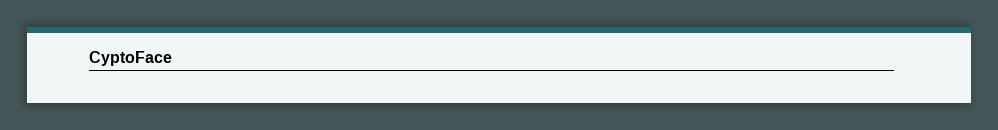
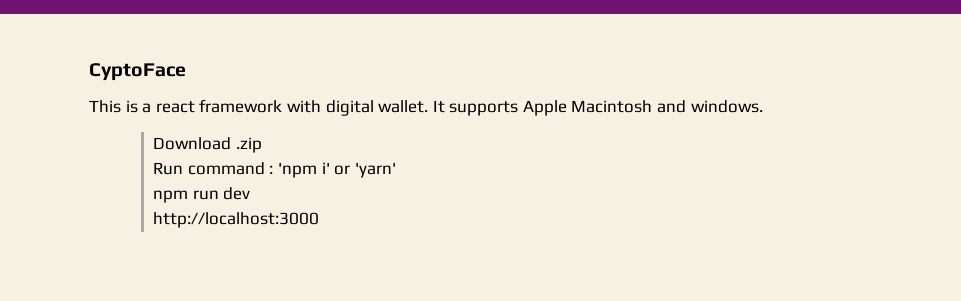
+ This is a react framework with digital wallet. It supports Apple Macintosh and windows.
+ Download .zip
+ Run command : 'npm i' or 'yarn'
+ npm run dev
+ http://localhost:3000

